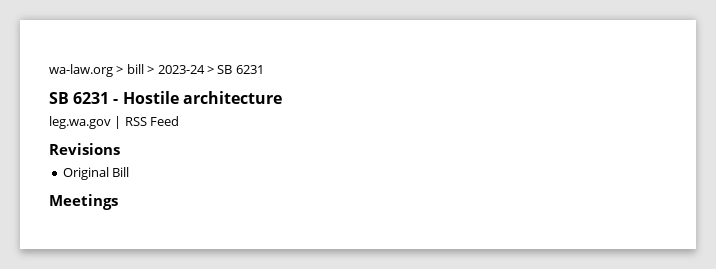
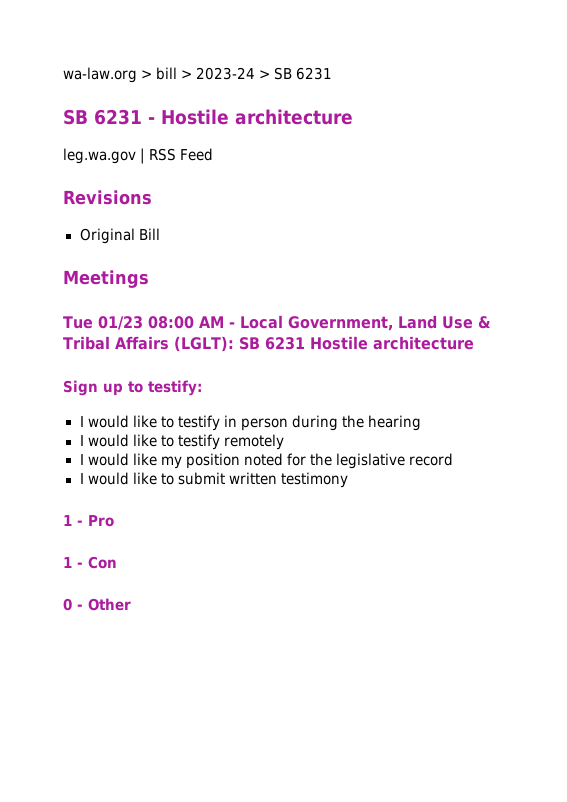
+ Tue 01/23 08:00 AM - Local Government, Land Use & Tribal Affairs (LGLT): SB 6231 Hostile architecture
+ Sign up to testify:
+ I would like to testify in person during the hearing
+ I would like to testify remotely
+ I would like my position noted for the legislative record
+ I would like to submit written testimony
+ 1 - Pro
+ 1 - Con
+ 0 - Other

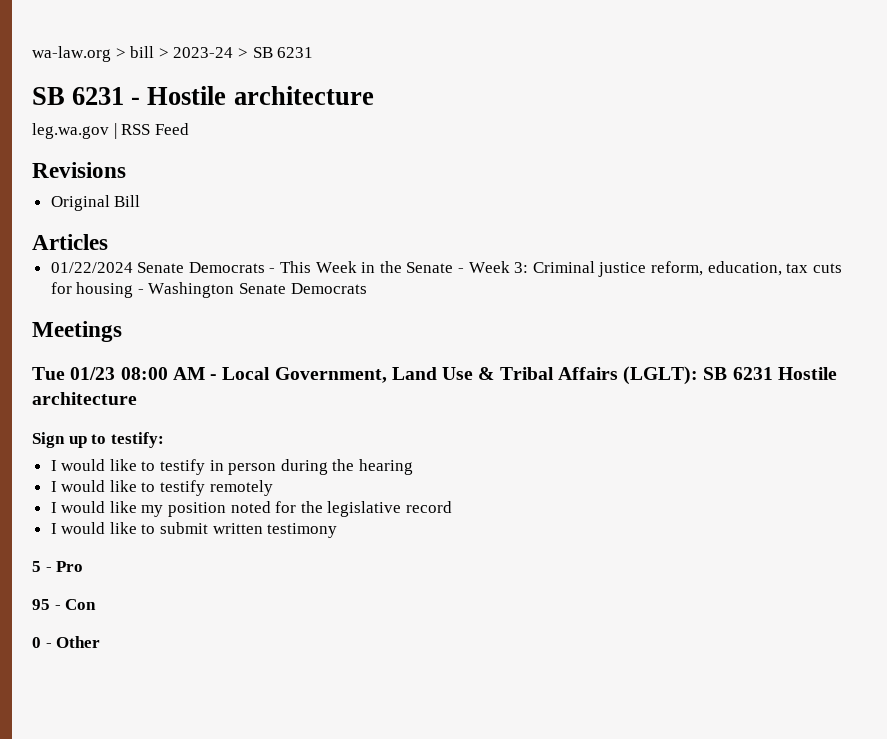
+ Articles
+ 01/22/2024 Senate Democrats - This Week in the Senate - Week 3: Criminal justice reform, education, tax cuts for housing - Washington Senate Democrats
- 1 - Pro
+ 5 - Pro
- 1 - Con
+ 95 - Con

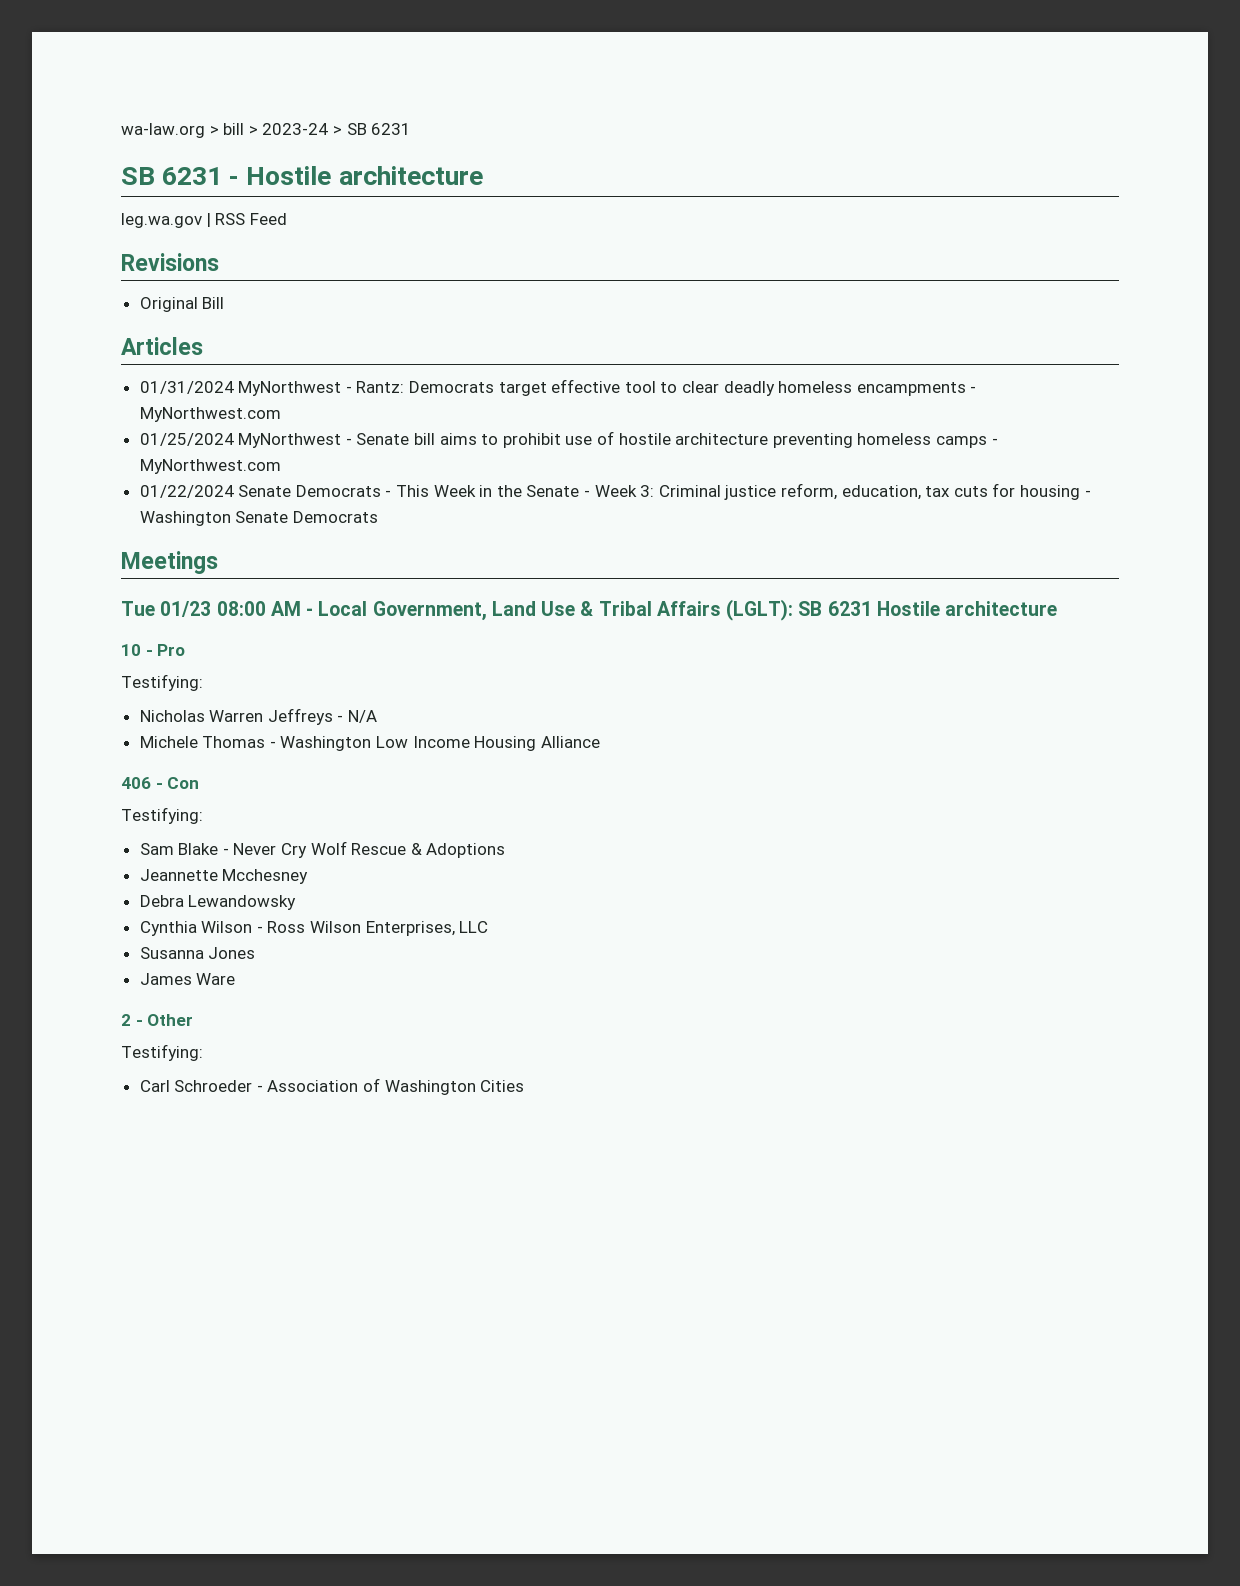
+ 01/31/2024 MyNorthwest - Rantz: Democrats target effective tool to clear deadly homeless encampments - MyNorthwest.com
+ 01/25/2024 MyNorthwest - Senate bill aims to prohibit use of hostile architecture preventing homeless camps - MyNorthwest.com
- Sign up to testify:
- I would like to testify in person during the hearing
- I would like to testify remotely
- I would like my position noted for the legislative record
- I would like to submit written testimony
- 5 - Pro
- 95 - Con
- 0 - Other
+ 10 - Pro
+ Testifying:
+ Nicholas Warren Jeffreys - N/A
+ Michele Thomas - Washington Low Income Housing Alliance
+ 406 - Con
+ Testifying:
+ Sam Blake - Never Cry Wolf Rescue & Adoptions
+ Jeannette Mcchesney
+ Debra Lewandowsky
+ Cynthia Wilson - Ross Wilson Enterprises, LLC
+ Susanna Jones
+ James Ware
+ 2 - Other
+ Testifying:
+ Carl Schroeder - Association of Washington Cities

